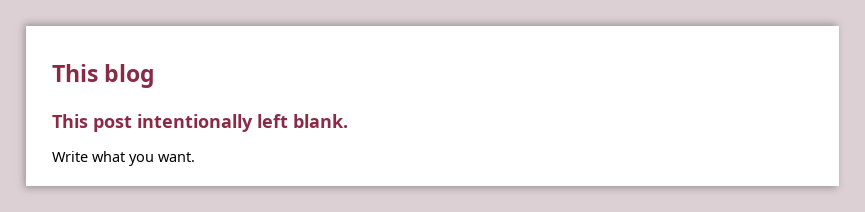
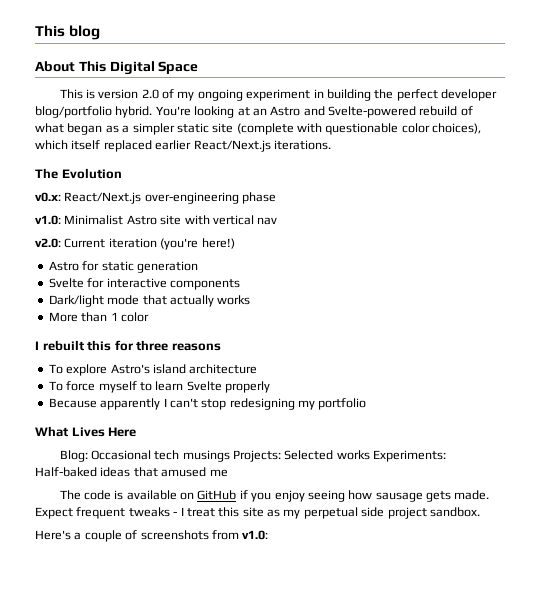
- This post intentionally left blank.
- Write what you want.
+ About This Digital Space
+ This is version 2.0 of my ongoing experiment in building the perfect developer blog/portfolio hybrid. You're looking at an Astro and Svelte-powered rebuild of what began as a simpler static site (complete with questionable color choices), which itself replaced earlier React/Next.js iterations.
+ The Evolution
+ v0.x: React/Next.js over-engineering phase
+ v1.0: Minimalist Astro site with vertical nav
+ v2.0: Current iteration (you're here!)
+ Astro for static generation
+ Svelte for interactive components
+ Dark/light mode that actually works
+ More than 1 color
+ I rebuilt this for three reasons
+ To explore Astro's island architecture
+ To force myself to learn Svelte properly
+ Because apparently I can't stop redesigning my portfolio
+ What Lives Here
+ Blog: Occasional tech musings Projects: Selected works Experiments: Half-baked ideas that amused me
+ The code is available on GitHub if you enjoy seeing how sausage gets made. Expect frequent tweaks - I treat this site as my perpetual side project sandbox.
+ Here's a couple of screenshots from v1.0:

